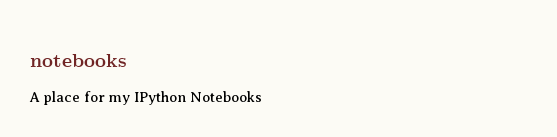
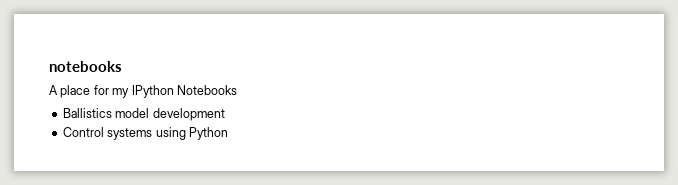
+ Ballistics model development
+ Control systems using Python

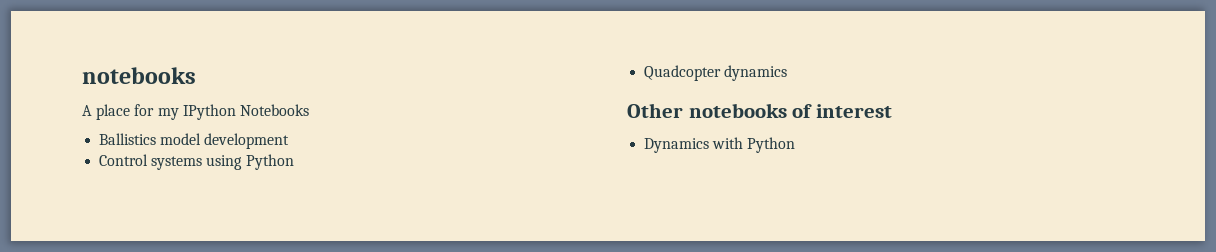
+ Quadcopter dynamics
+ Other notebooks of interest
+ Dynamics with Python

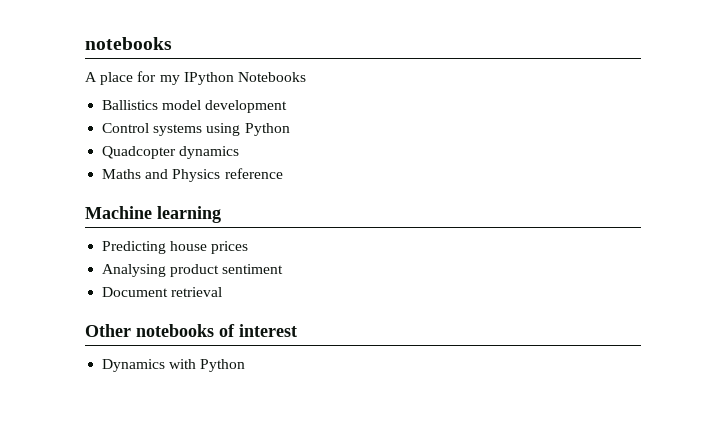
+ Maths and Physics reference
+ Machine learning
+ Predicting house prices
+ Analysing product sentiment
+ Document retrieval

